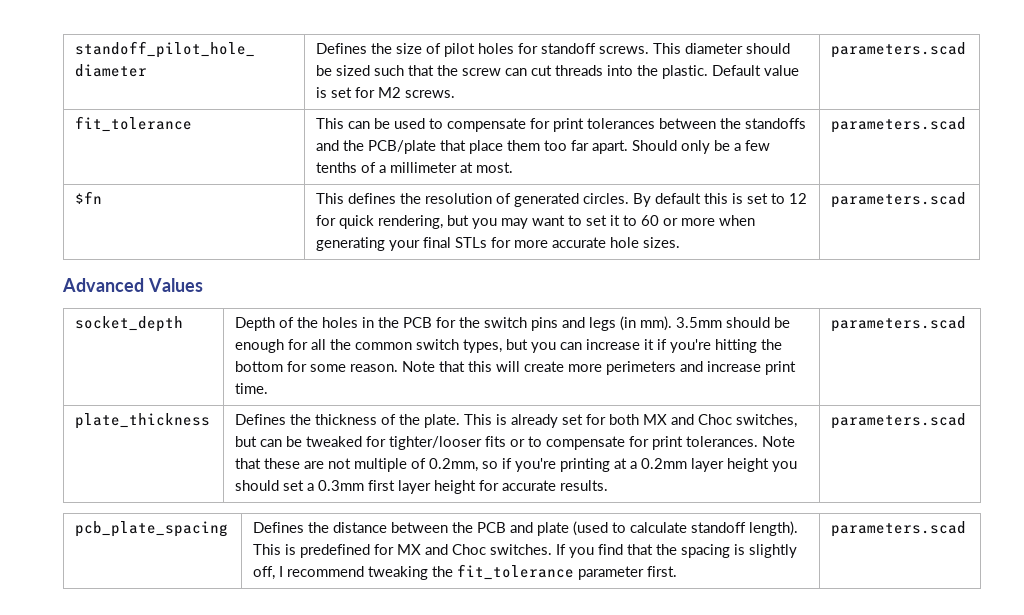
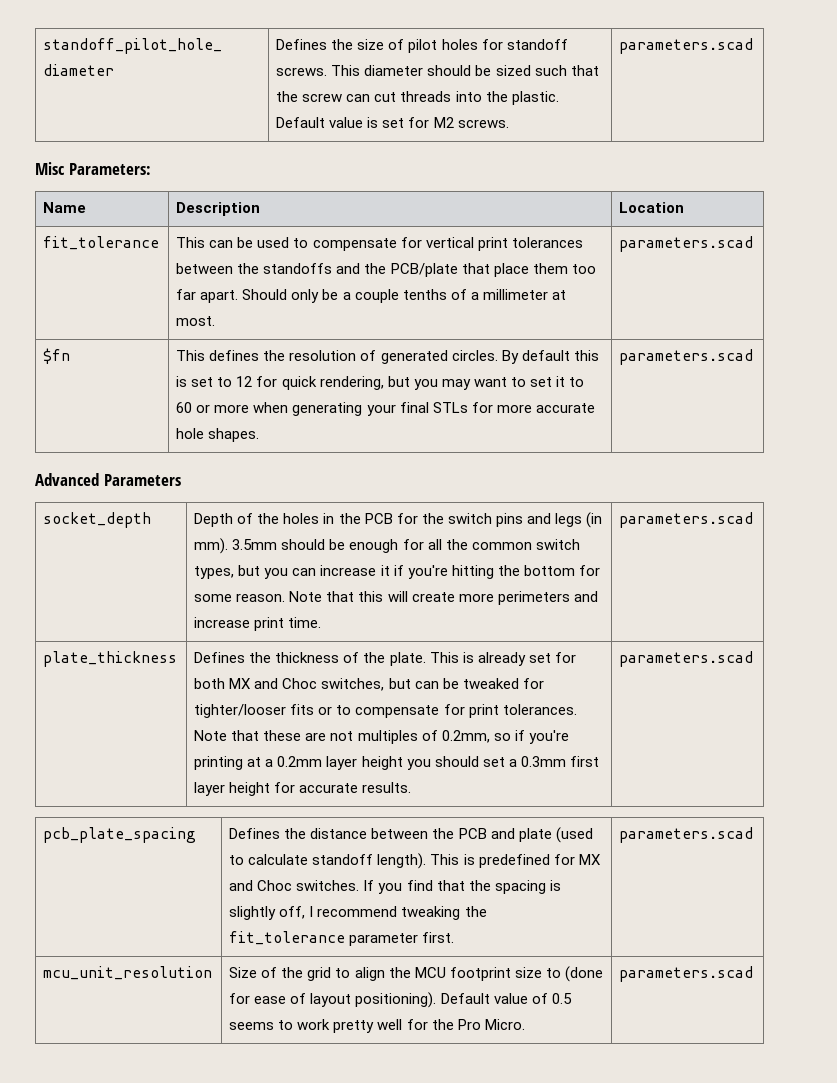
+ Misc Parameters:
+ Name | Description | Location
- fit_tolerance | This can be used to compensate for print tolerances between the standoffs and the PCB/plate that place them too far apart. Should only be a few tenths of a millimeter at most. | parameters.scad
+ fit_tolerance | This can be used to compensate for vertical print tolerances between the standoffs and the PCB/plate that place them too far apart. Should only be a couple tenths of a millimeter at most. | parameters.scad
- $fn | This defines the resolution of generated circles. By default this is set to 12 for quick rendering, but you may want to set it to 60 or more when generating your final STLs for more accurate hole sizes. | parameters.scad
+ $fn | This defines the resolution of generated circles. By default this is set to 12 for quick rendering, but you may want to set it to 60 or more when generating your final STLs for more accurate hole shapes. | parameters.scad
- Advanced Values
+ Advanced Parameters
- Note that these are not multiple of 0.2mm, so if you're printing at a 0.2mm layer height you should set a 0.3mm first layer height for accurate results.
+ Note that these are not multiples of 0.2mm, so if you're printing at a 0.2mm layer height you should set a 0.3mm first layer height for accurate results.
+ mcu_unit_resolution | Size of the grid to align the MCU footprint size to (done for ease of layout positioning). Default value of 0.5 seems to work pretty well for the Pro Micro. | parameters.scad

